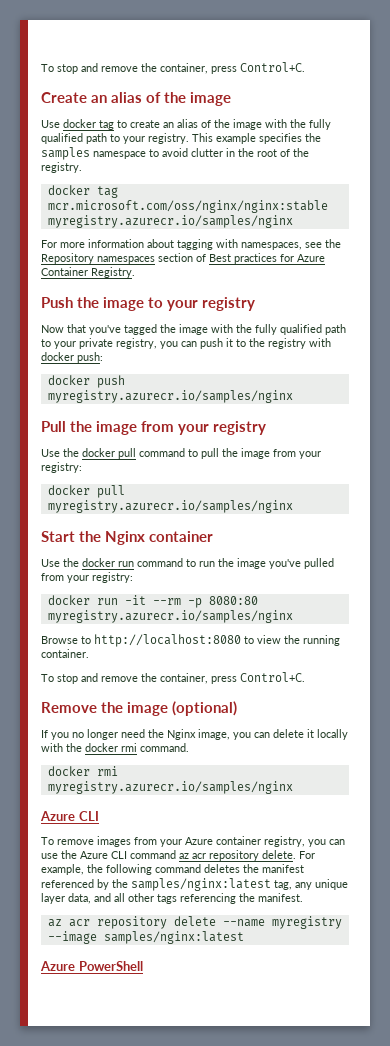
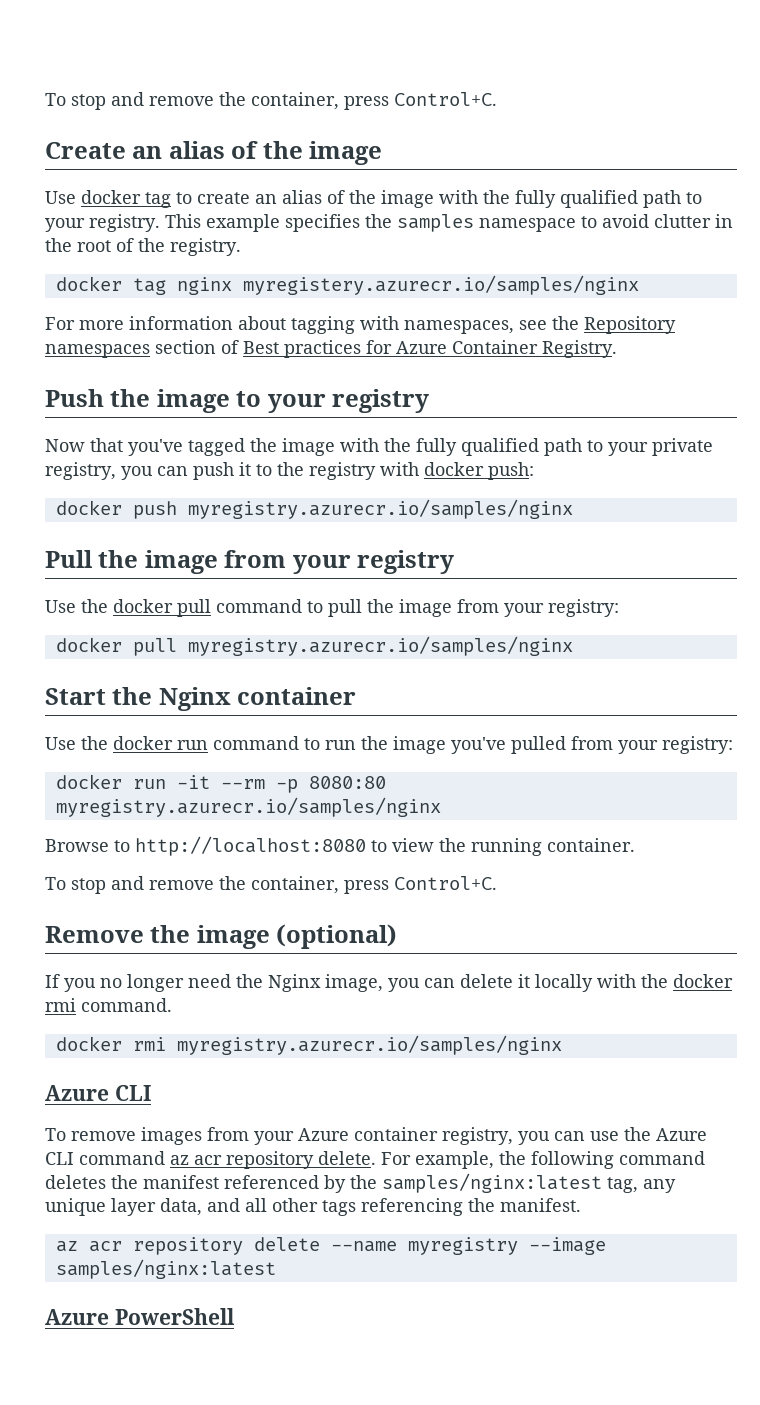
- docker tag mcr.microsoft.com/oss/nginx/nginx:stable myregistry.azurecr.io/samples/nginx
+ docker tag nginx myregistery.azurecr.io/samples/nginx

